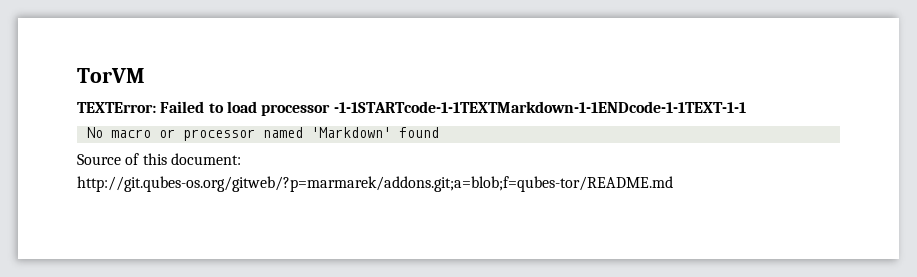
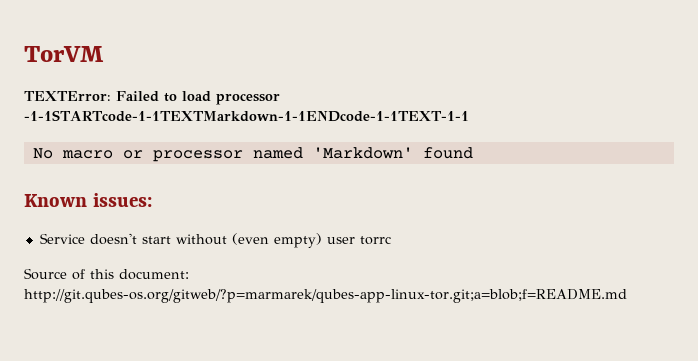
+ Known issues:
+ Service doesn't start without (even empty) user torrc
- Source of this document: http://git.qubes-os.org/gitweb/?p=marmarek/addons.git;a=blob;f=qubes-tor/README.md
+ Source of this document: http://git.qubes-os.org/gitweb/?p=marmarek/qubes-app-linux-tor.git;a=blob;f=README.md

